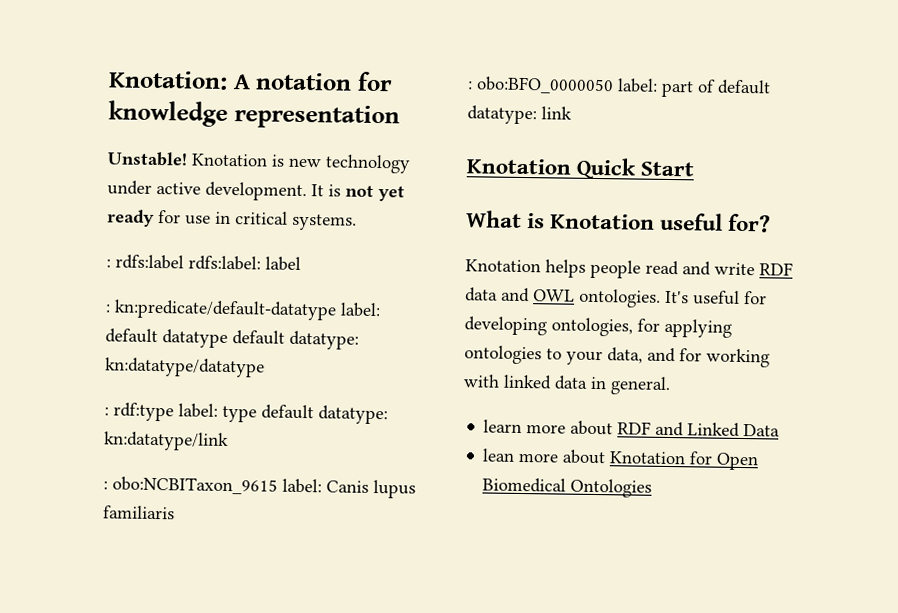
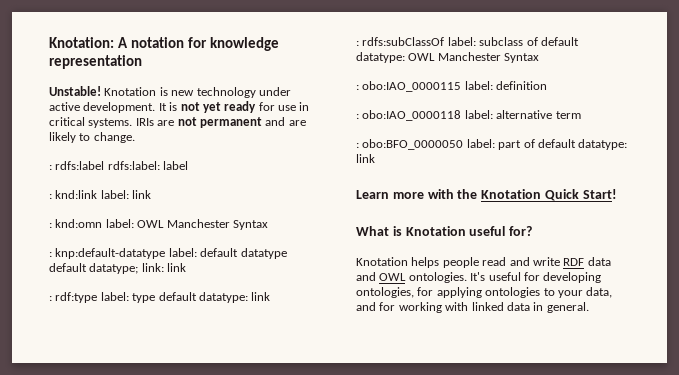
+ IRIs are not permanent and are likely to change.
- : kn:predicate/default-datatype label: default datatype default datatype: kn:datatype/datatype
+ : knd:link label: link
+ : knd:omn label: OWL Manchester Syntax
+ : knp:default-datatype label: default datatype default datatype; link: link
- : rdf:type label: type default datatype: kn:datatype/link
- : obo:NCBITaxon_9615 label: Canis lupus familiaris
+ : rdf:type label: type default datatype: link
+ : rdfs:subClassOf label: subclass of default datatype: OWL Manchester Syntax
+ : obo:IAO_0000115 label: definition
+ : obo:IAO_0000118 label: alternative term
- Knotation Quick Start
+ Learn more with the Knotation Quick Start!
- learn more about RDF and Linked Data
- lean more about Knotation for Open Biomedical Ontologies

